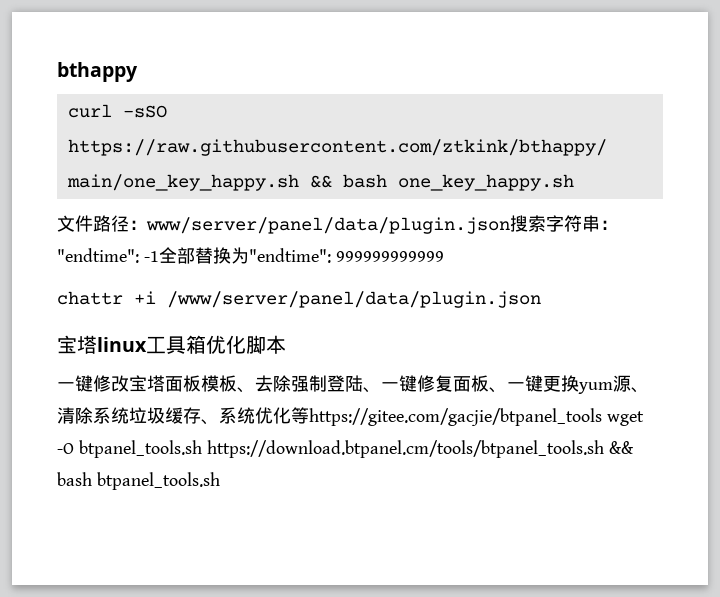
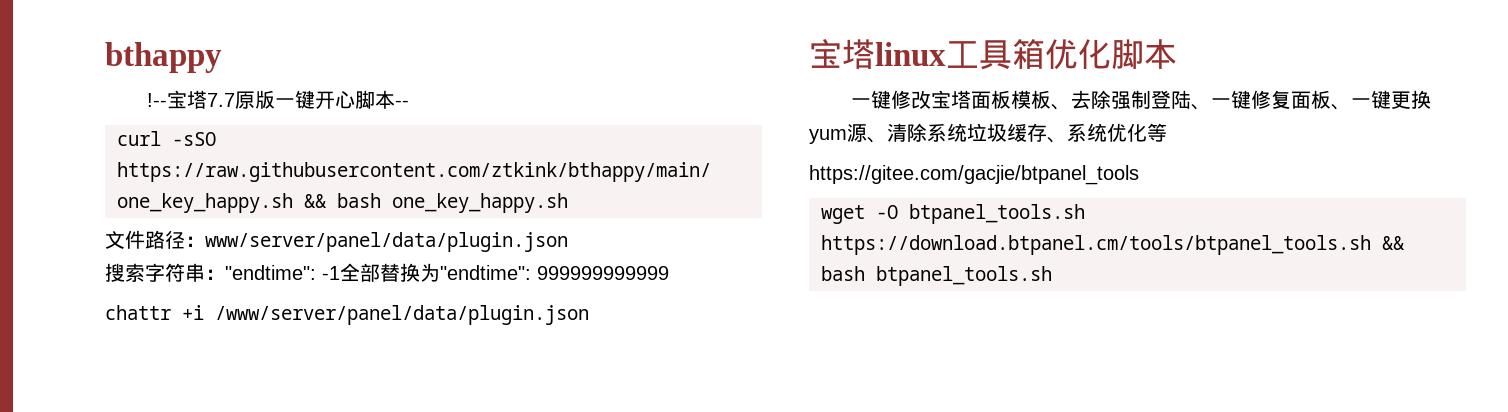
+ !--宝塔7.7原版一键开心脚本--
- 文件路径：www/server/panel/data/plugin.json搜索字符串："endtime": -1全部替换为"endtime": 999999999999
+ 文件路径：www/server/panel/data/plugin.json
+ 搜索字符串："endtime": -1全部替换为"endtime": 999999999999
- 一键修改宝塔面板模板、去除强制登陆、一键修复面板、一键更换yum源、清除系统垃圾缓存、系统优化等https://gitee.com/gacjie/btpanel_tools wget -O btpanel_tools.sh https://download.btpanel.cm/tools/btpanel_tools.sh && bash btpanel_tools.sh
+ 一键修改宝塔面板模板、去除强制登陆、一键修复面板、一键更换yum源、清除系统垃圾缓存、系统优化等
+ https://gitee.com/gacjie/btpanel_tools
+ wget -O btpanel_tools.sh https://download.btpanel.cm/tools/btpanel_tools.sh && bash btpanel_tools.sh

